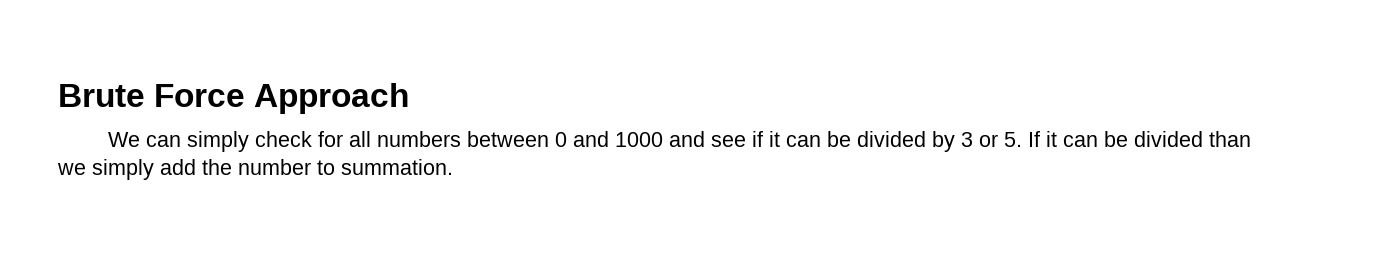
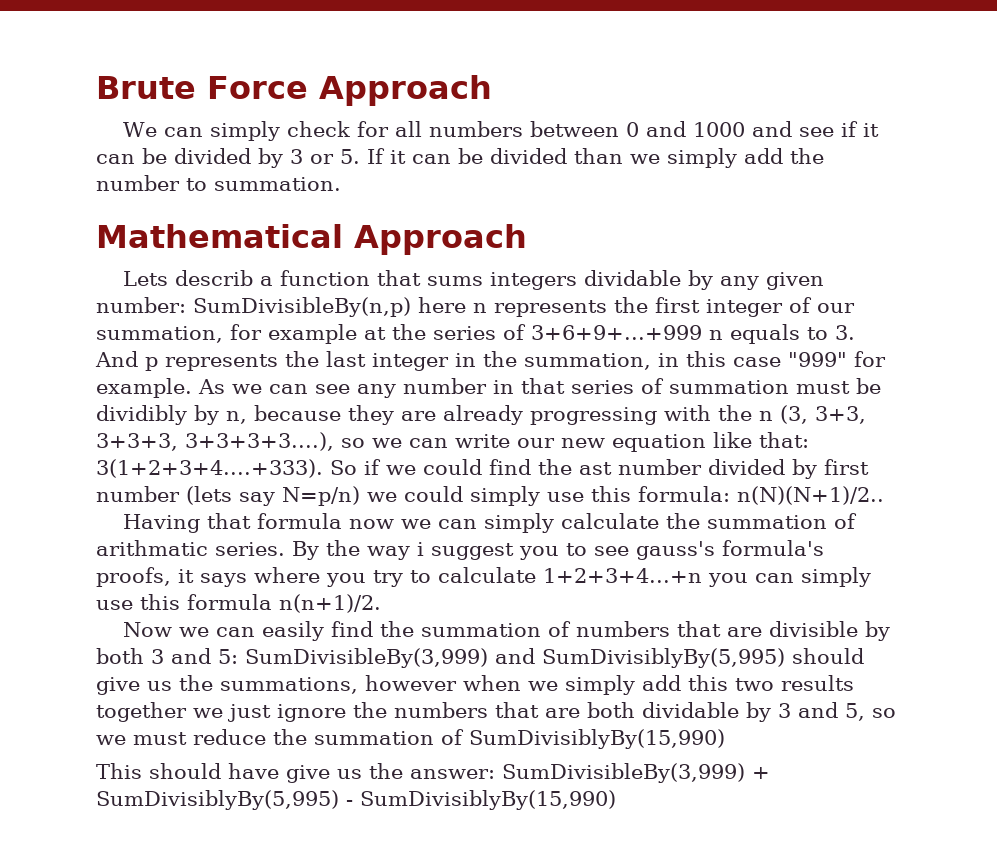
+ Mathematical Approach
+ Lets describ a function that sums integers dividable by any given number: SumDivisibleBy(n,p) here n represents the first integer of our summation, for example at the series of 3+6+9+...+999 n equals to 3. And p represents the last integer in the summation, in this case "999" for example. As we can see any number in that series of summation must be dividibly by n, because they are already progressing with the n (3, 3+3, 3+3+3, 3+3+3+3....), so we can write our new equation like that: 3(1+2+3+4....+333). So if we could find the ast number divided by first number (lets say N=p/n) we could simply use this formula: n(N)(N+1)/2..
+ Having that formula now we can simply calculate the summation of arithmatic series. By the way i suggest you to see gauss's formula's proofs, it says where you try to calculate 1+2+3+4...+n you can simply use this formula n(n+1)/2.
+ Now we can easily find the summation of numbers that are divisible by both 3 and 5: SumDivisibleBy(3,999) and SumDivisiblyBy(5,995) should give us the summations, however when we simply add this two results together we just ignore the numbers that are both dividable by 3 and 5, so we must reduce the summation of SumDivisiblyBy(15,990)
+ This should have give us the answer: SumDivisibleBy(3,999) + SumDivisiblyBy(5,995) - SumDivisiblyBy(15,990)

